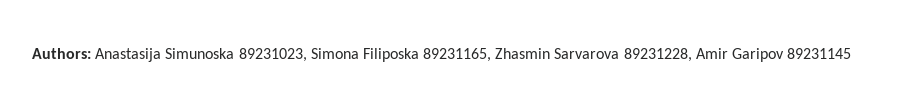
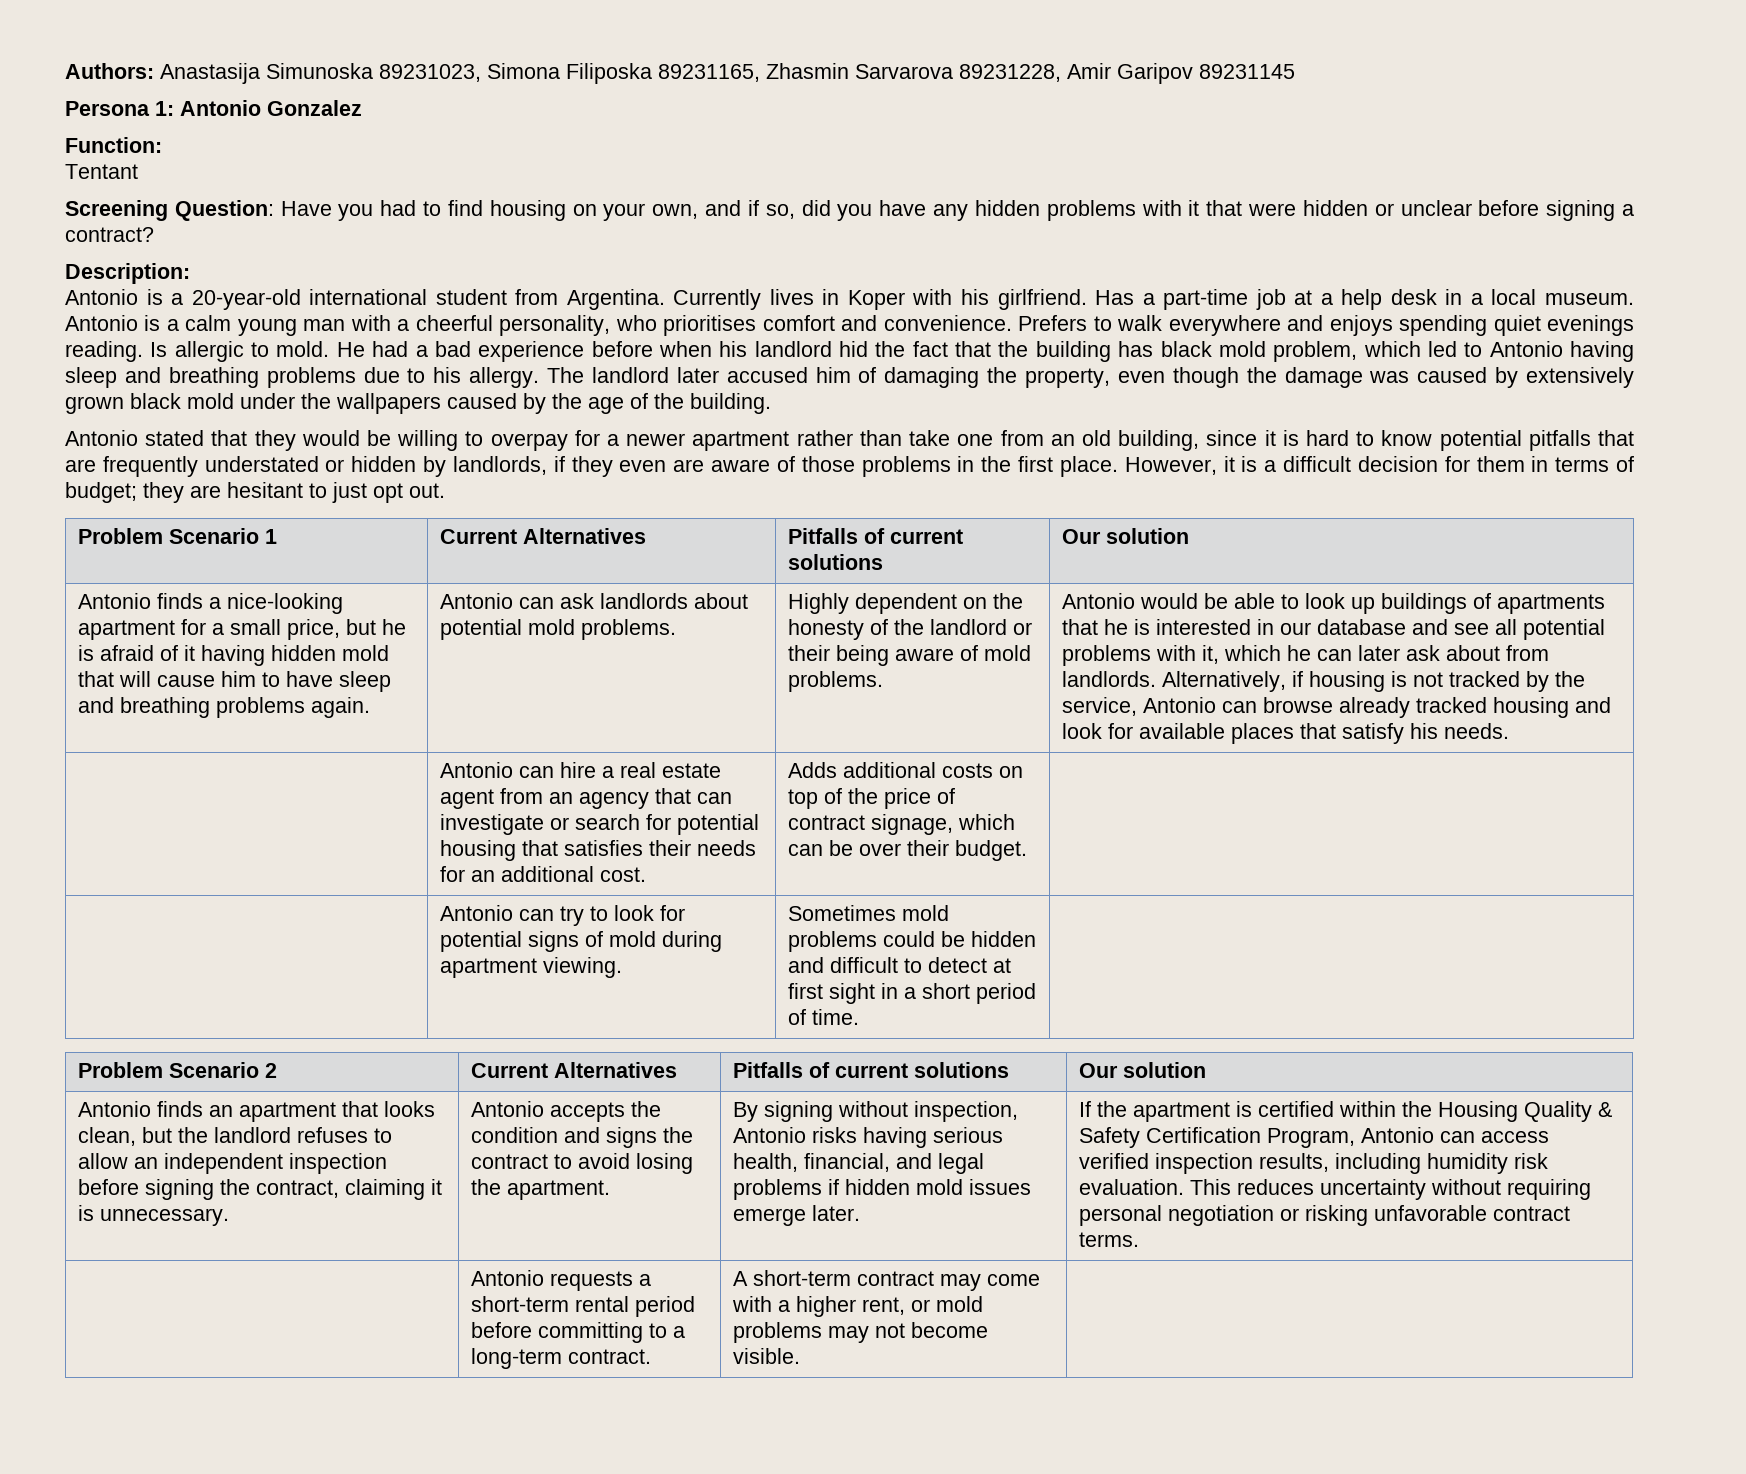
+ Persona 1: Antonio Gonzalez
+ Function:
+ Tentant
+ Screening Question: Have you had to find housing on your own, and if so, did you have any hidden problems with it that were hidden or unclear before signing a contract?
+ Description:
+ Antonio is a 20-year-old international student from Argentina. Currently lives in Koper with his girlfriend. Has a part-time job at a help desk in a local museum. Antonio is a calm young man with a cheerful personality, who prioritises comfort and convenience. Prefers to walk everywhere and enjoys spending quiet evenings reading. Is allergic to mold. He had a bad experience before when his landlord hid the fact that the building has black mold problem, which led to Antonio having sleep and breathing problems due to his allergy. The landlord later accused him of damaging the property, even though the damage was caused by extensively grown black mold under the wallpapers caused by the age of the building.
+ Antonio stated that they would be willing to overpay for a newer apartment rather than take one from an old building, since it is hard to know potential pitfalls that are frequently understated or hidden by landlords, if they even are aware of those problems in the first place. However, it is a difficult decision for them in terms of budget; they are hesitant to just opt out.
+ Problem Scenario 1 | Current Alternatives | Pitfalls of current solutions | Our solution
+ Antonio finds a nice-looking apartment for a small price, but he is afraid of it having hidden mold that will cause him to have sleep and breathing problems again. | Antonio can ask landlords about potential mold problems. | Highly dependent on the honesty of the landlord or their being aware of mold problems. | Antonio would be able to look up buildings of apartments that he is interested in our database and see all potential problems with it, which he can later ask about from landlords. Alternatively, if housing is not tracked by the service, Antonio can browse already tracked housing and look for available places that satisfy his needs.
+ | Antonio can hire a real estate agent from an agency that can investigate or search for potential housing that satisfies their needs for an additional cost. | Adds additional costs on top of the price of contract signage, which can be over their budget. |
+ | Antonio can try to look for potential signs of mold during apartment viewing. | Sometimes mold problems could be hidden and difficult to detect at first sight in a short period of time. |
+ Problem Scenario 2 | Current Alternatives | Pitfalls of current solutions | Our solution
+ Antonio finds an apartment that looks clean, but the landlord refuses to allow an independent inspection before signing the contract, claiming it is unnecessary. | Antonio accepts the condition and signs the contract to avoid losing the apartment. | By signing without inspection, Antonio risks having serious health, financial, and legal problems if hidden mold issues emerge later. | If the apartment is certified within the Housing Quality & Safety Certification Program, Antonio can access verified inspection results, including humidity risk evaluation. This reduces uncertainty without requiring personal negotiation or risking unfavorable contract terms.
+ | Antonio requests a short-term rental period before committing to a long-term contract. | A short-term contract may come with a higher rent, or mold problems may not become visible. |

